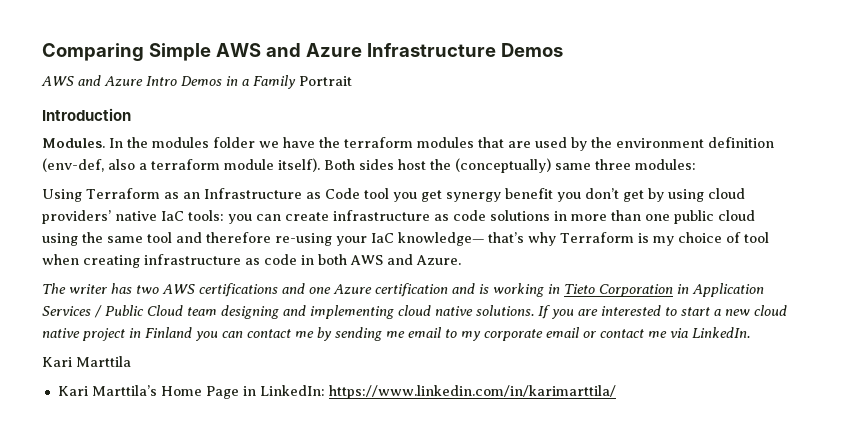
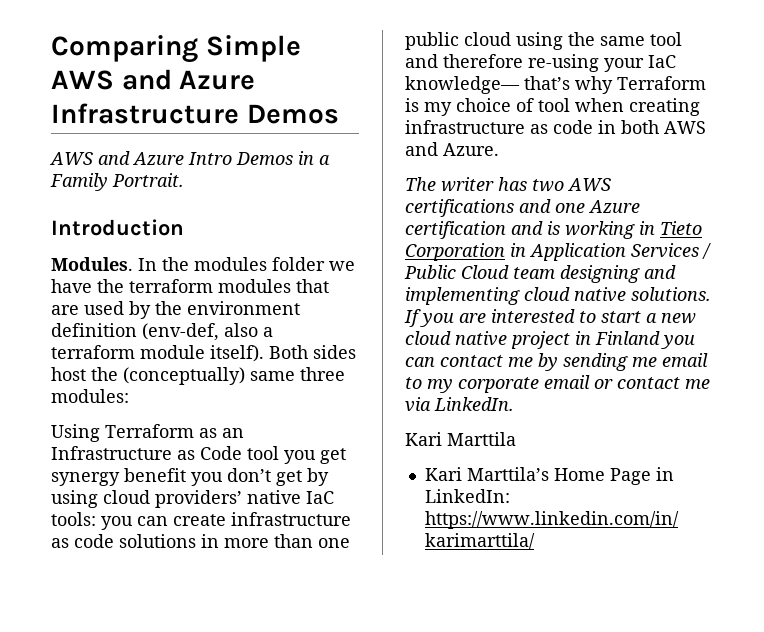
- AWS and Azure Intro Demos in a Family Portrait
+ AWS and Azure Intro Demos in a Family Portrait.

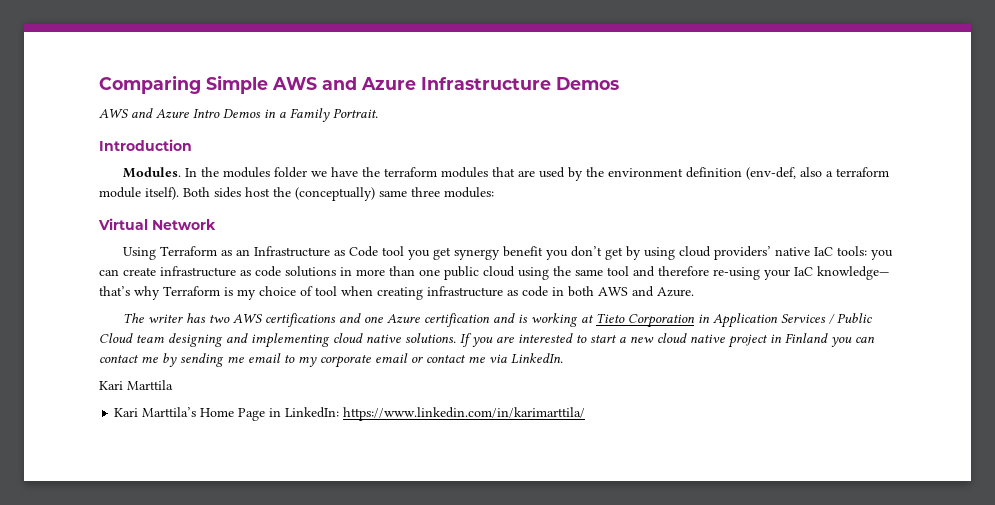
+ Virtual Network
- The writer has two AWS certifications and one Azure certification and is working in Tieto Corporation in Application Services / Public Cloud team designing and implementing cloud native solutions.
+ The writer has two AWS certifications and one Azure certification and is working at Tieto Corporation in Application Services / Public Cloud team designing and implementing cloud native solutions.

